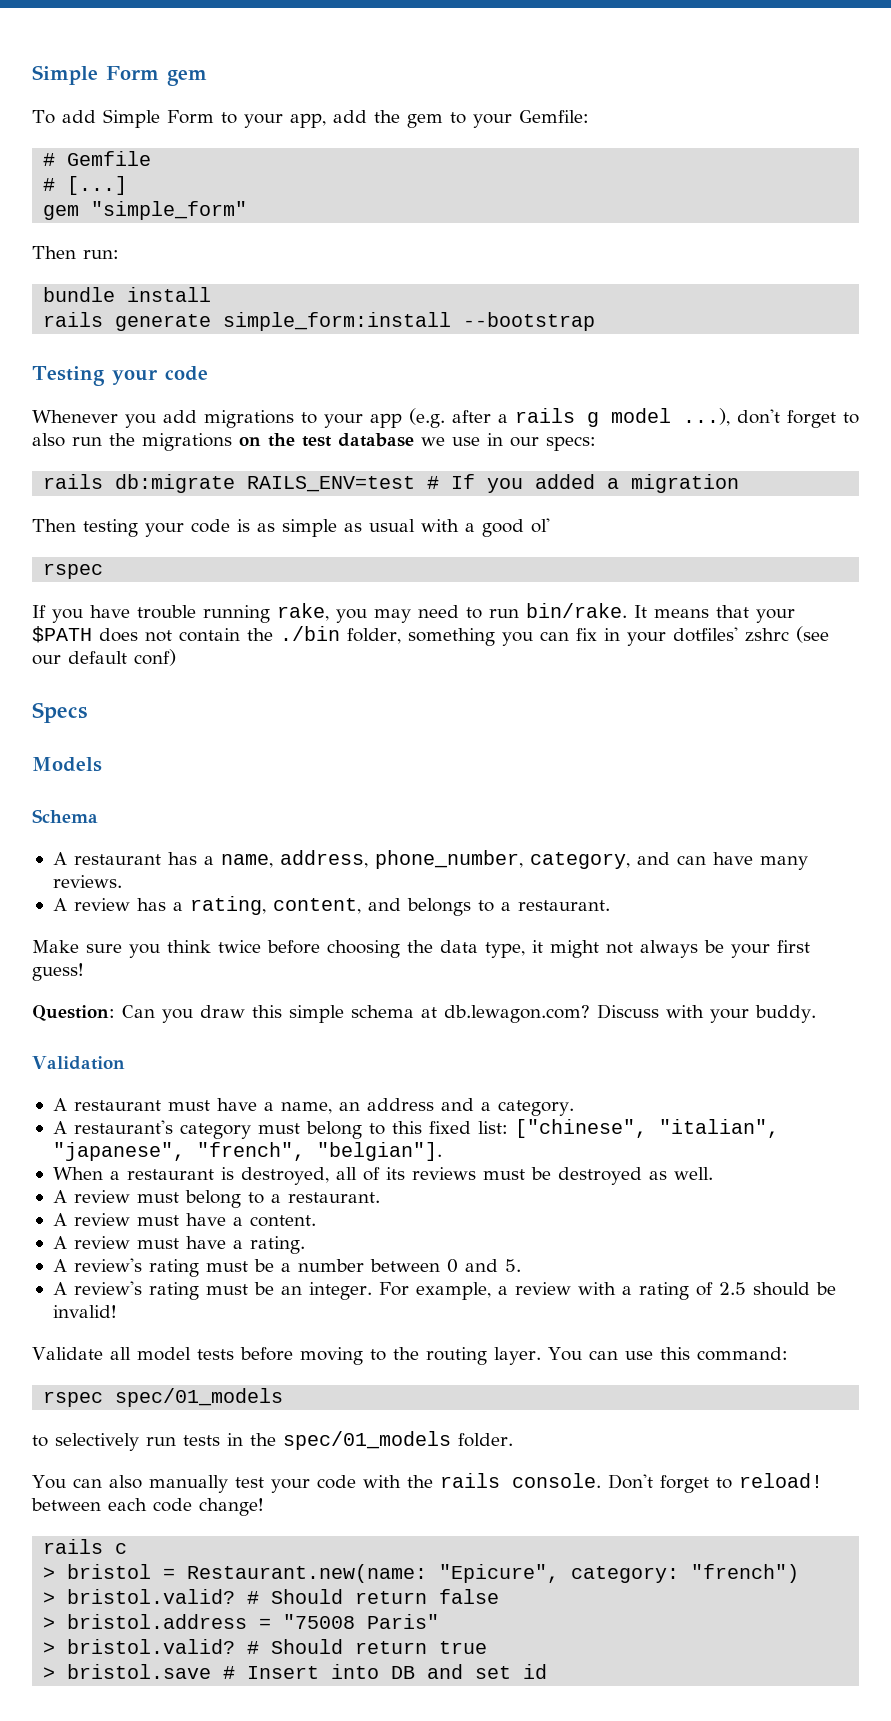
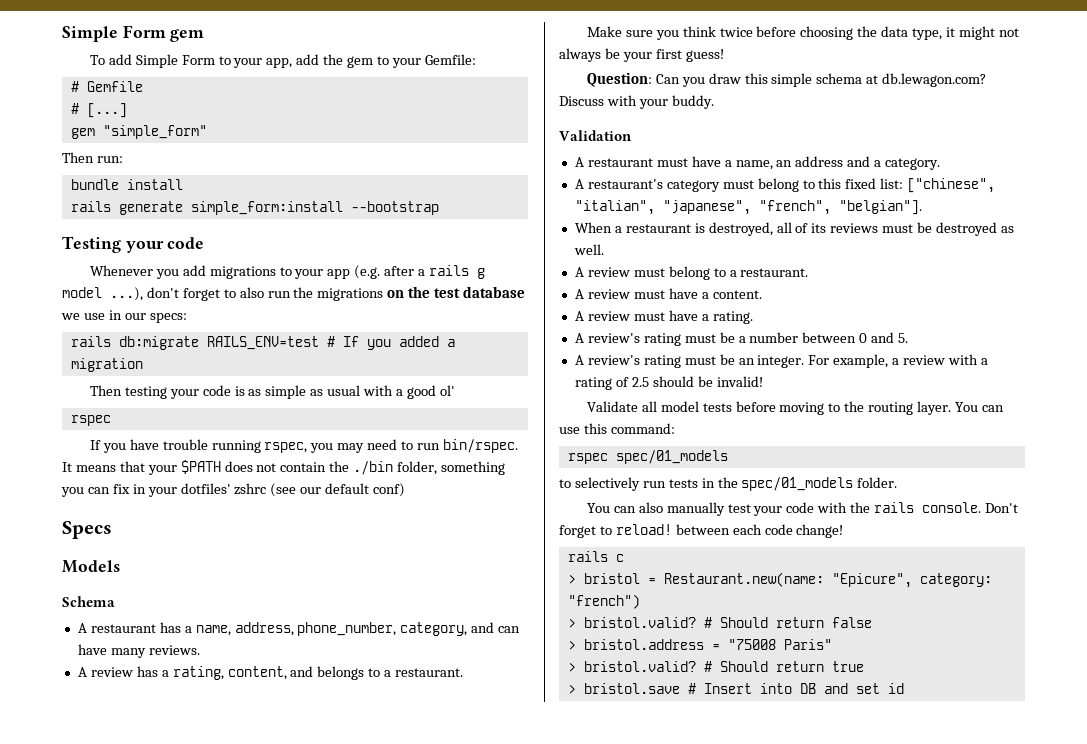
- If you have trouble running rake, you may need to run bin/rake.
+ If you have trouble running rspec, you may need to run bin/rspec.

